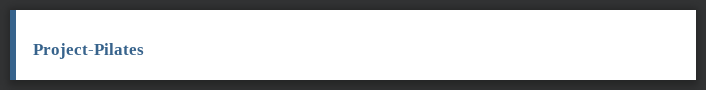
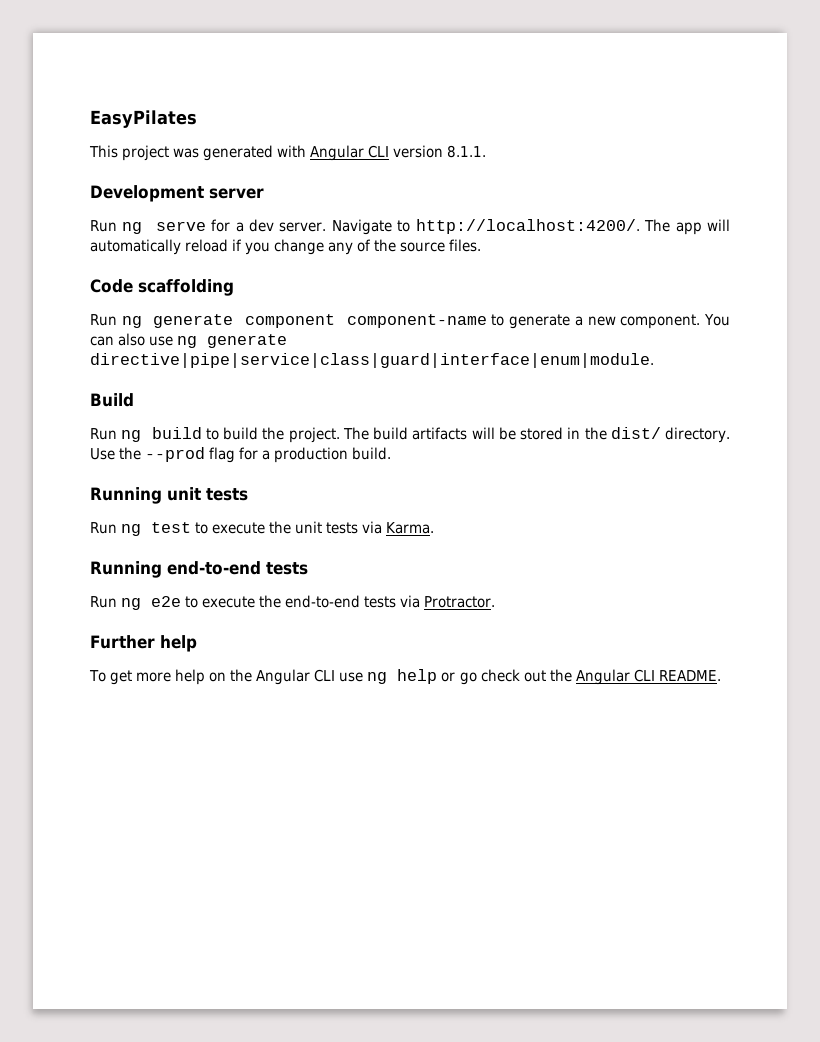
- Project-Pilates
+ EasyPilates
+ This project was generated with Angular CLI version 8.1.1.
+ Development server
+ Run ng serve for a dev server. Navigate to http://localhost:4200/. The app will automatically reload if you change any of the source files.
+ Code scaffolding
+ Run ng generate component component-name to generate a new component. You can also use ng generate directive|pipe|service|class|guard|interface|enum|module.
+ Build
+ Run ng build to build the project. The build artifacts will be stored in the dist/ directory. Use the --prod flag for a production build.
+ Running unit tests
+ Run ng test to execute the unit tests via Karma.
+ Running end-to-end tests
+ Run ng e2e to execute the end-to-end tests via Protractor.
+ Further help
+ To get more help on the Angular CLI use ng help or go check out the Angular CLI README.

